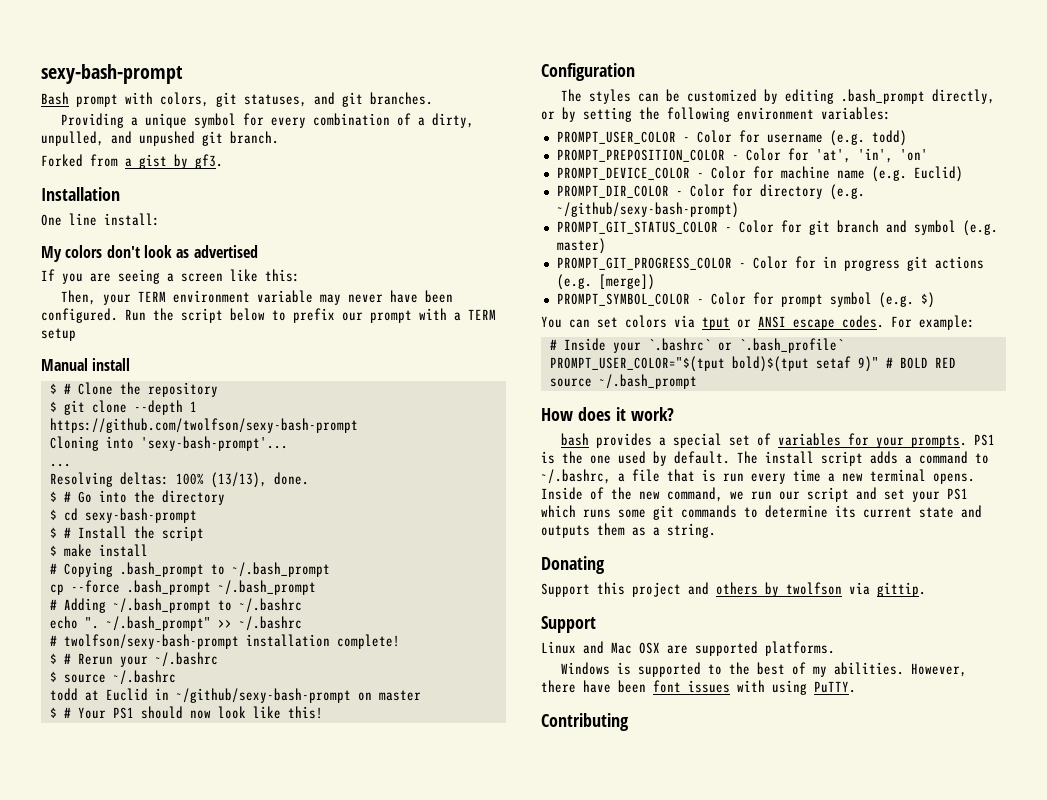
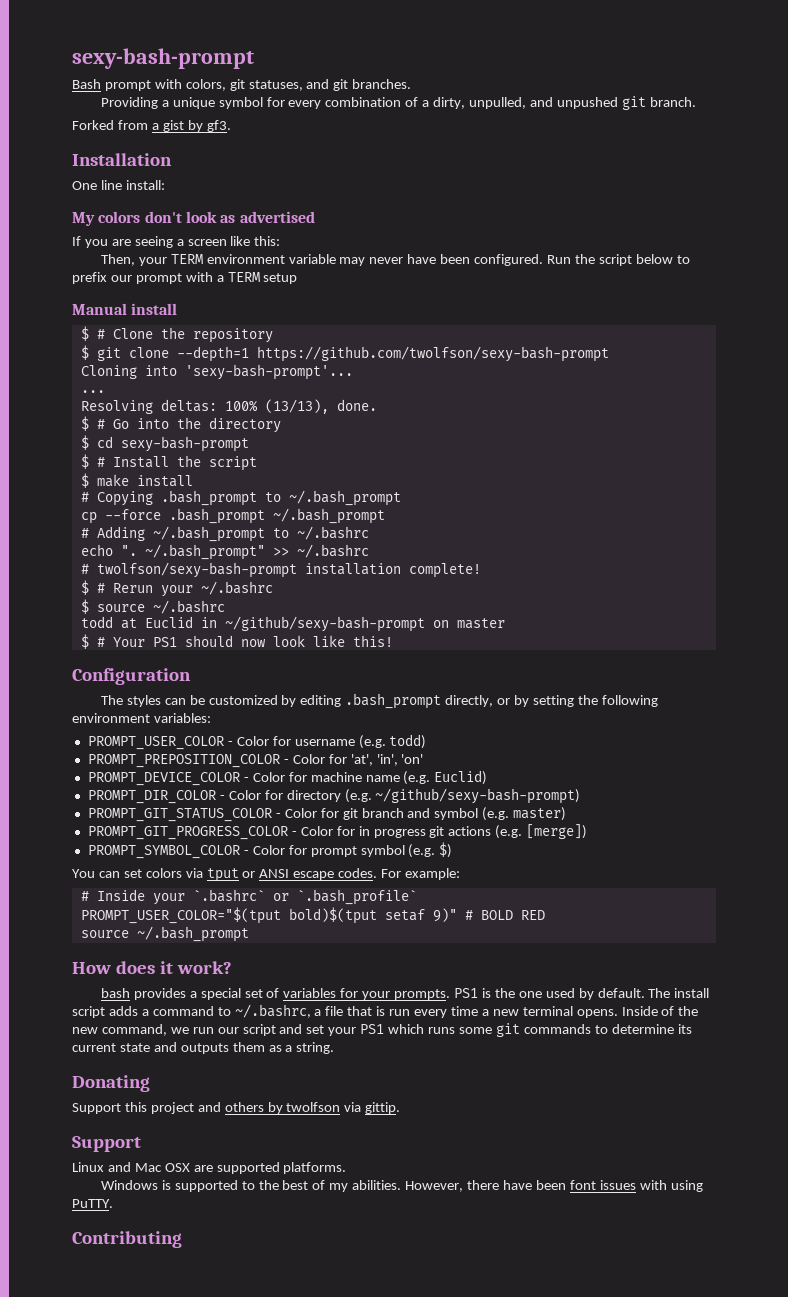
- $ git clone --depth 1 https://github.com/twolfson/sexy-bash-prompt
+ $ git clone --depth=1 https://github.com/twolfson/sexy-bash-prompt

